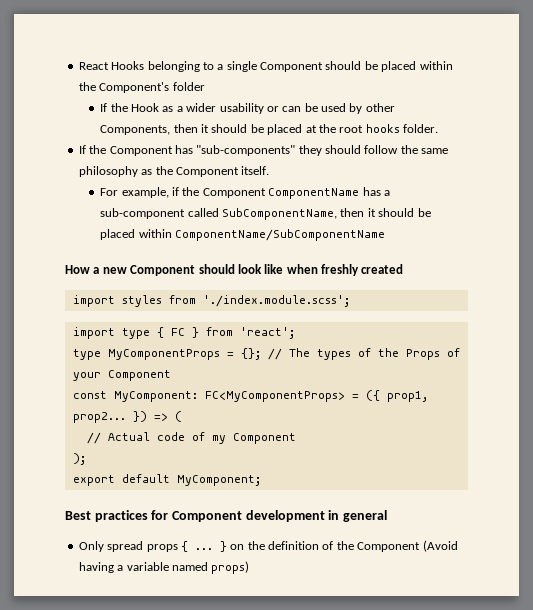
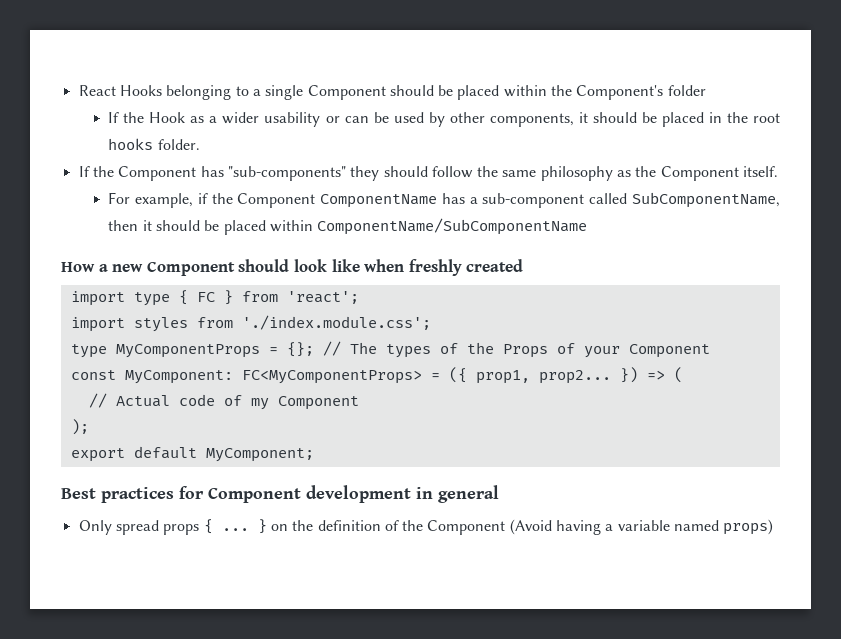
- If the Hook as a wider usability or can be used by other Components, then it should be placed at the root hooks folder.
+ If the Hook as a wider usability or can be used by other components, it should be placed in the root hooks folder.
- import styles from './index.module.scss';
+ import styles from './index.module.css';

